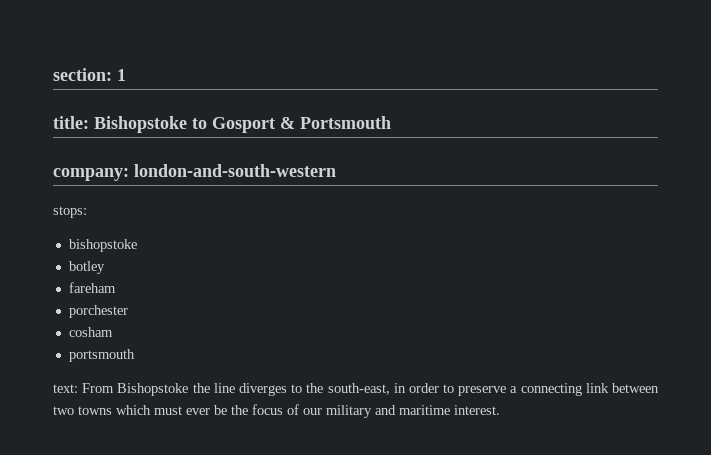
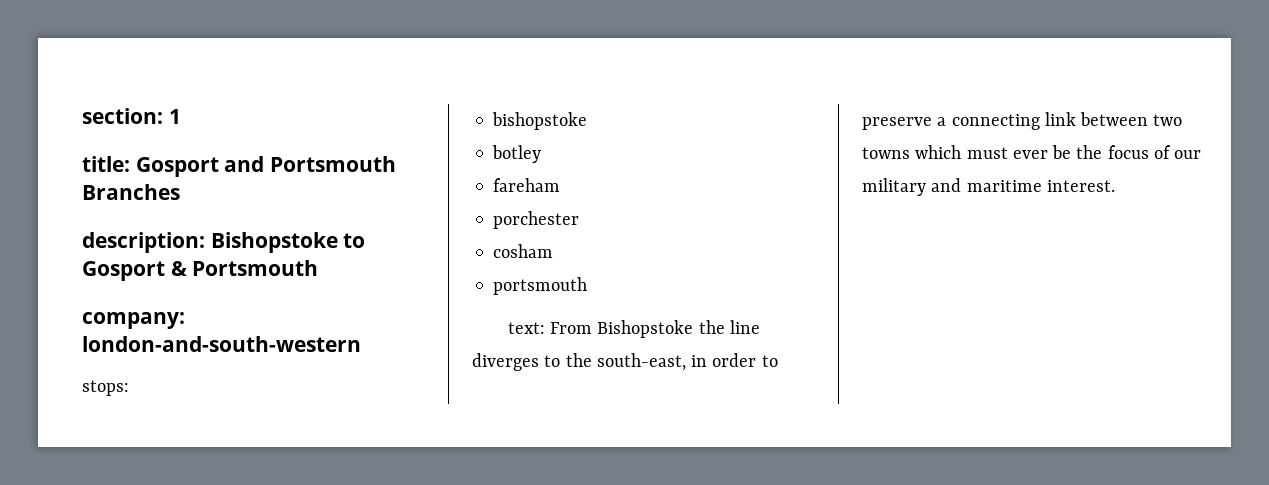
- title: Bishopstoke to Gosport & Portsmouth
+ title: Gosport and Portsmouth Branches
+ description: Bishopstoke to Gosport & Portsmouth

